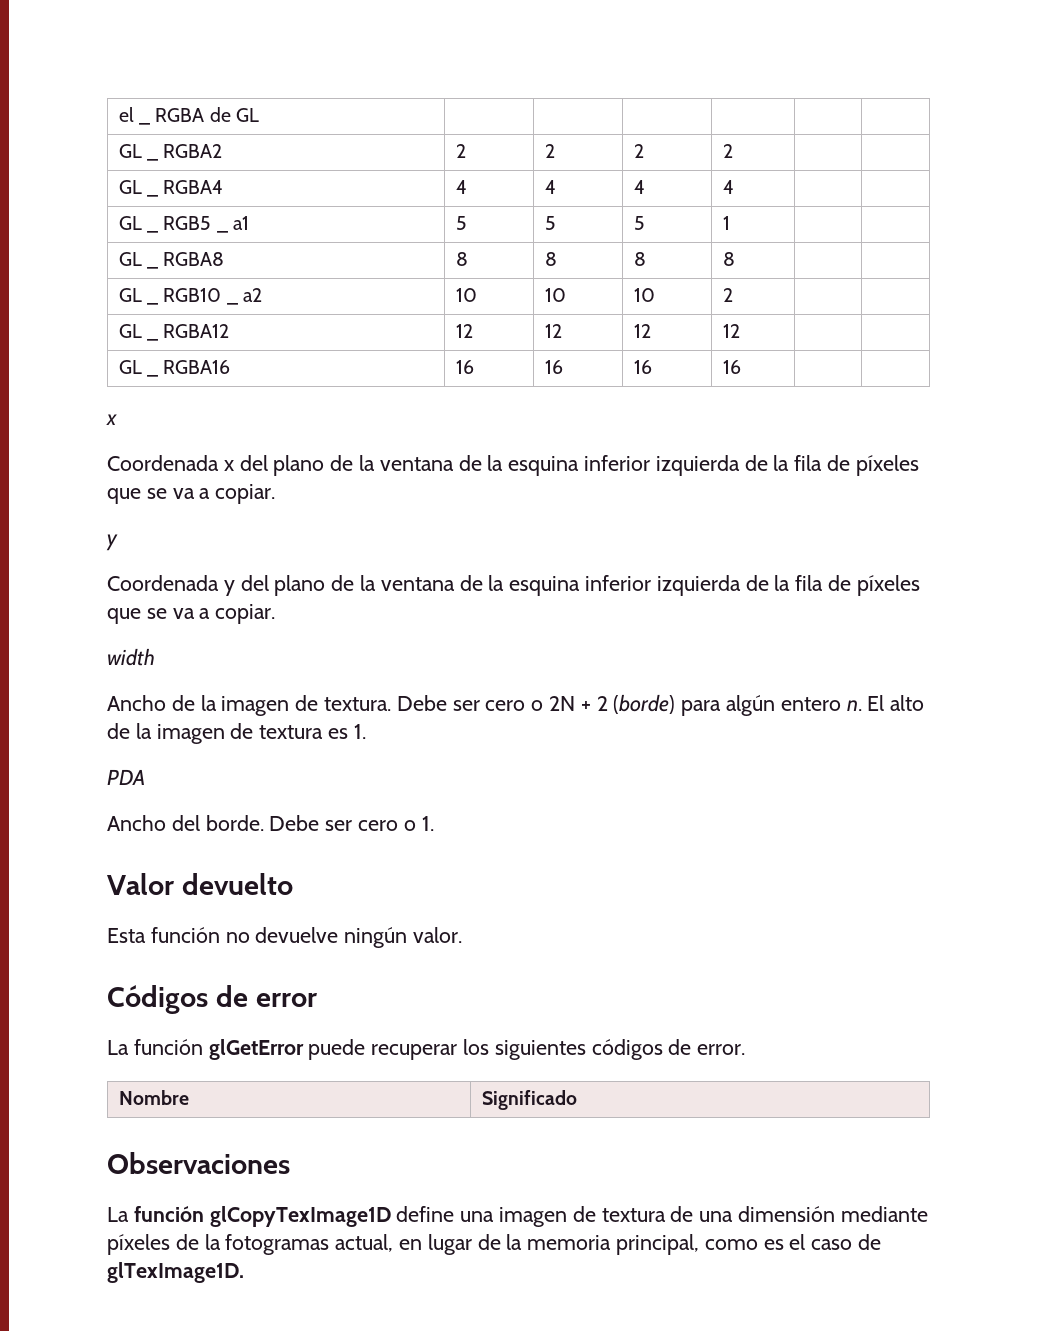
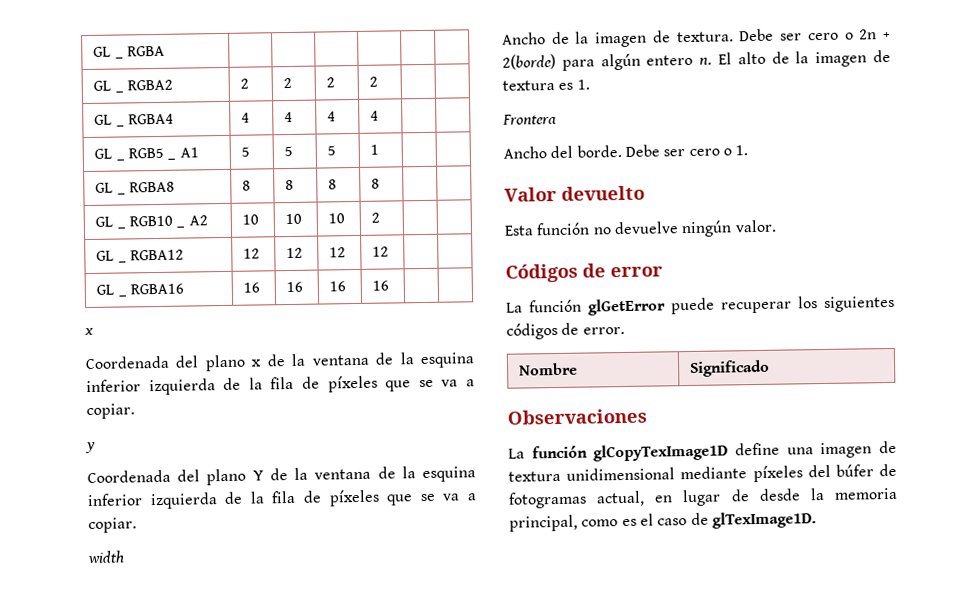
- el _ RGBA de GL | | | | | |
+ GL _ RGBA | | | | | |
- GL _ RGB5 _ a1 | 5 | 5 | 5 | 1 | |
+ GL _ RGB5 _ A1 | 5 | 5 | 5 | 1 | |
- GL _ RGB10 _ a2 | 10 | 10 | 10 | 2 | |
+ GL _ RGB10 _ A2 | 10 | 10 | 10 | 2 | |
- Coordenada x del plano de la ventana de la esquina inferior izquierda de la fila de píxeles que se va a copiar.
+ Coordenada del plano x de la ventana de la esquina inferior izquierda de la fila de píxeles que se va a copiar.
- Coordenada y del plano de la ventana de la esquina inferior izquierda de la fila de píxeles que se va a copiar.
+ Coordenada del plano Y de la ventana de la esquina inferior izquierda de la fila de píxeles que se va a copiar.
- Debe ser cero o 2N + 2 (borde) para algún entero n.
+ Debe ser cero o 2n + 2(borde) para algún entero n.
- PDA
+ Frontera
- La función glCopyTexImage1D define una imagen de textura de una dimensión mediante píxeles de la fotogramas actual, en lugar de la memoria principal, como es el caso de glTexImage1D.
+ La función glCopyTexImage1D define una imagen de textura unidimensional mediante píxeles del búfer de fotogramas actual, en lugar de desde la memoria principal, como es el caso de glTexImage1D.

